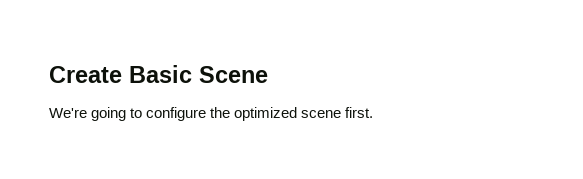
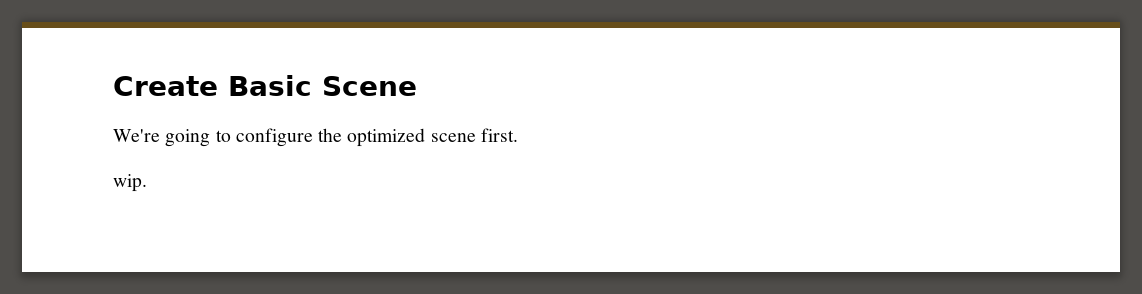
+ wip.

